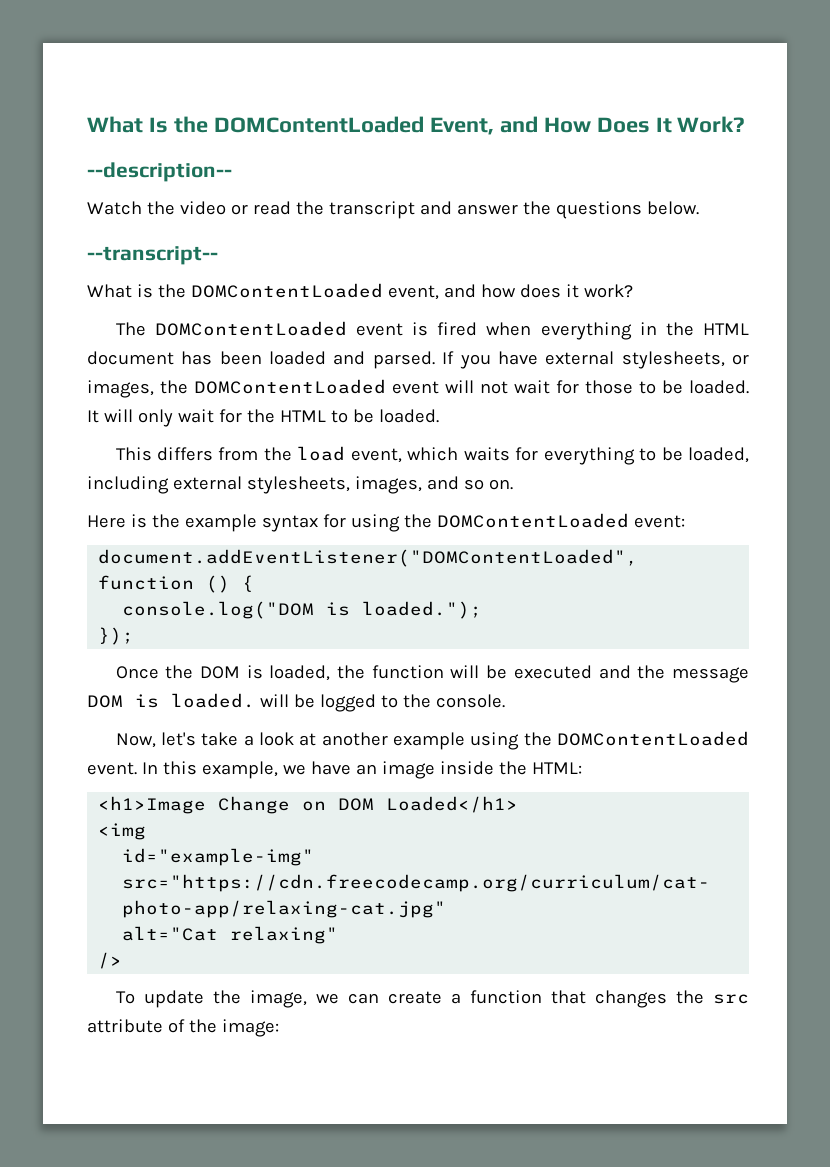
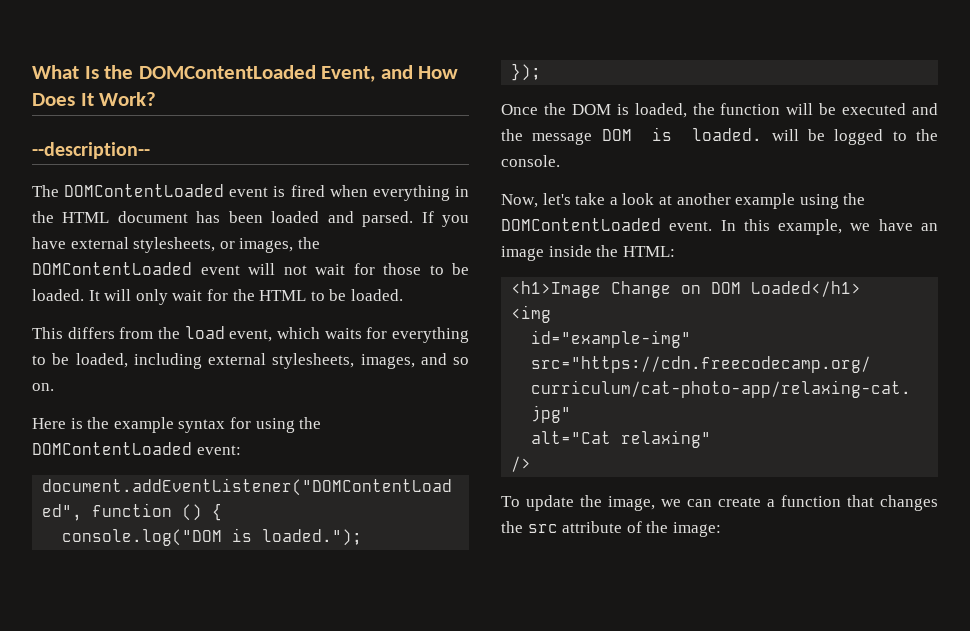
- Watch the video or read the transcript and answer the questions below.
- --transcript--
- What is the DOMContentLoaded event, and how does it work?

